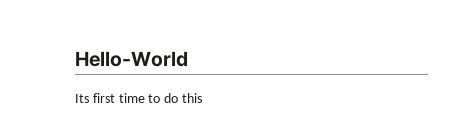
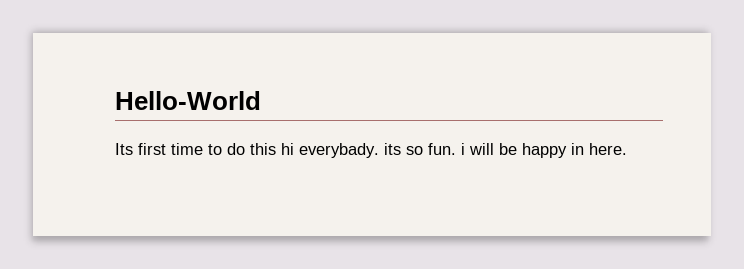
- Its first time to do this
+ Its first time to do this hi everybady. its so fun. i will be happy in here.

